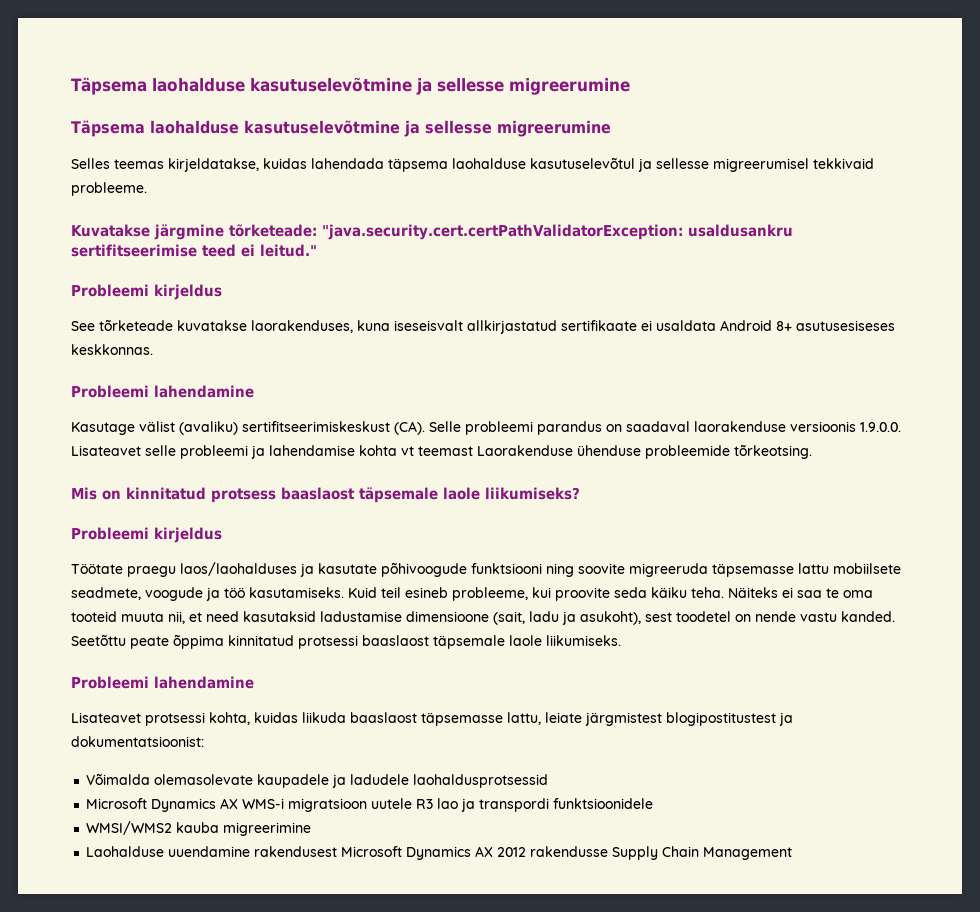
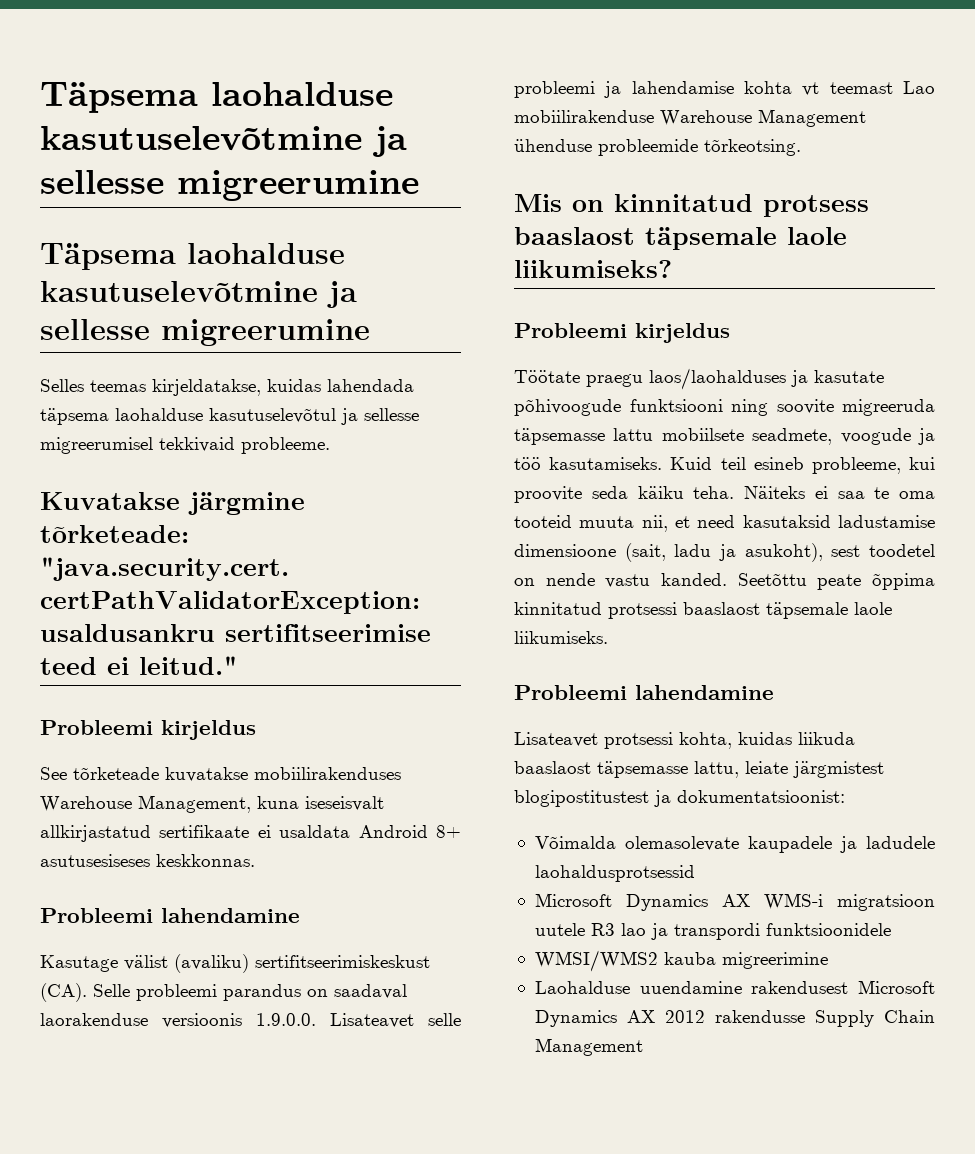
- See tõrketeade kuvatakse laorakenduses, kuna iseseisvalt allkirjastatud sertifikaate ei usaldata Android 8+ asutusesiseses keskkonnas.
+ See tõrketeade kuvatakse mobiilirakenduses Warehouse Management, kuna iseseisvalt allkirjastatud sertifikaate ei usaldata Android 8+ asutusesiseses keskkonnas.
- Kasutage välist (avaliku) sertifitseerimiskeskust (CA). Selle probleemi parandus on saadaval laorakenduse versioonis 1.9.0.0. Lisateavet selle probleemi ja lahendamise kohta vt teemast Laorakenduse ühenduse probleemide tõrkeotsing.
+ Kasutage välist (avaliku) sertifitseerimiskeskust (CA). Selle probleemi parandus on saadaval laorakenduse versioonis 1.9.0.0. Lisateavet selle probleemi ja lahendamise kohta vt teemast Lao mobiilirakenduse Warehouse Management ühenduse probleemide tõrkeotsing.

